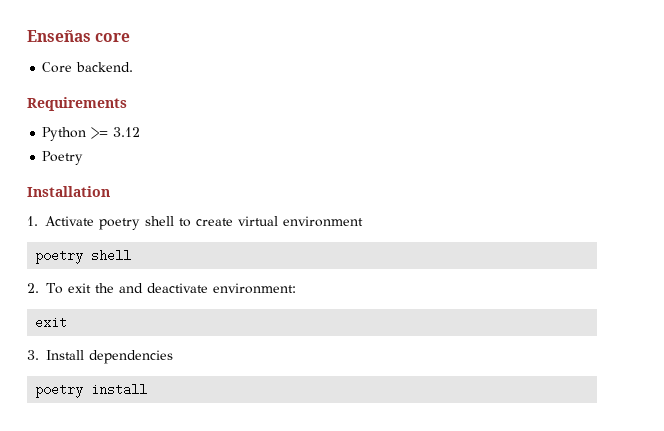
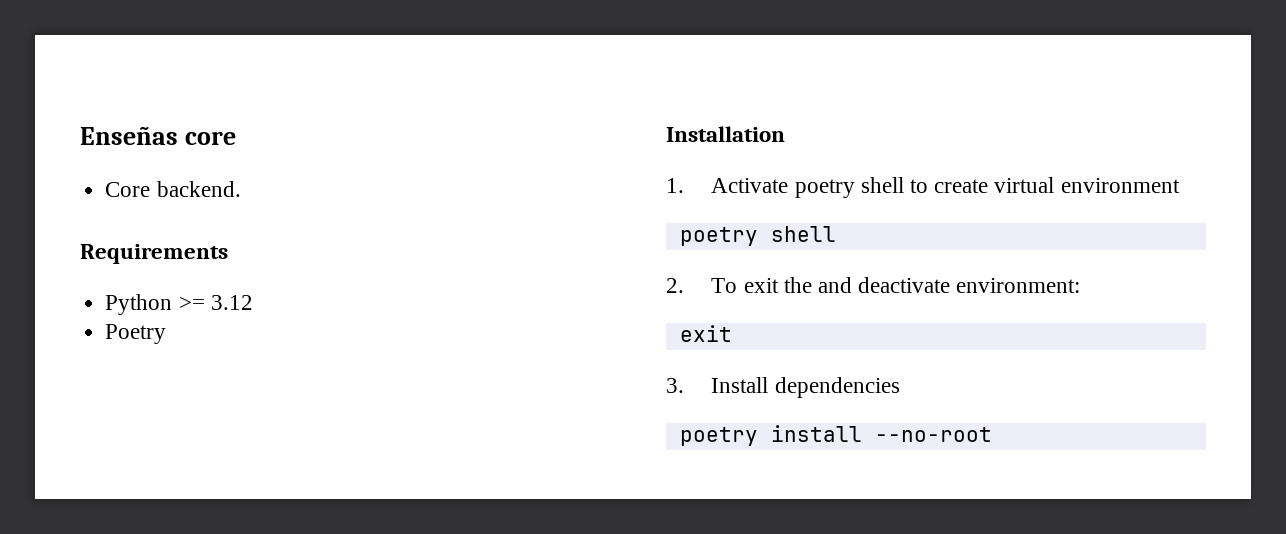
- poetry install
+ poetry install --no-root

